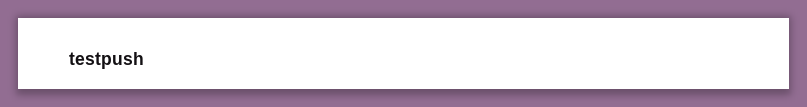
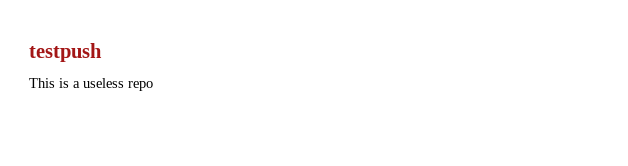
+ This is a useless repo

